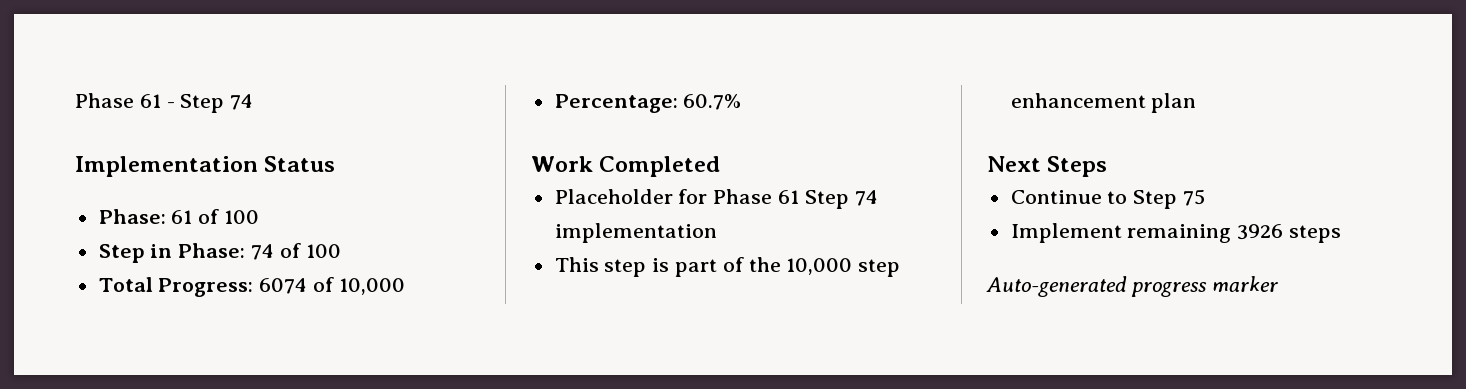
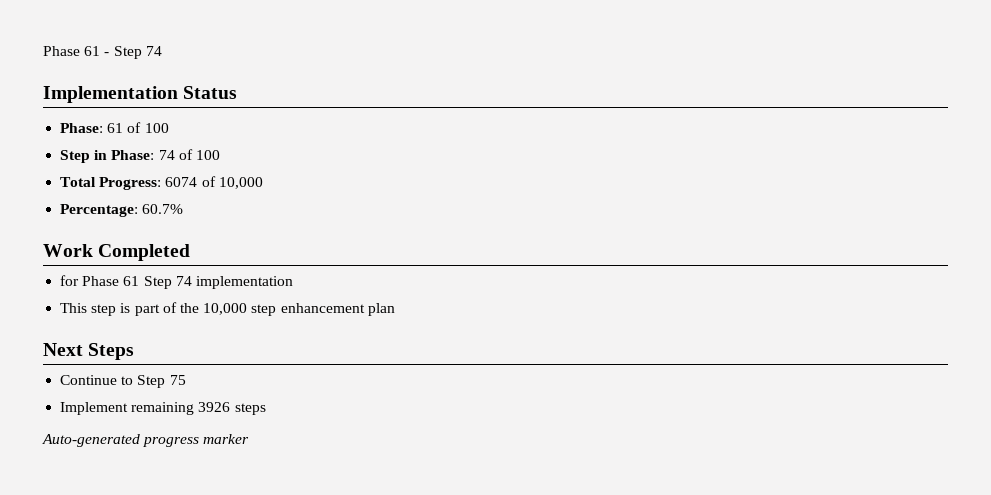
- Placeholder for Phase 61 Step 74 implementation
+ for Phase 61 Step 74 implementation

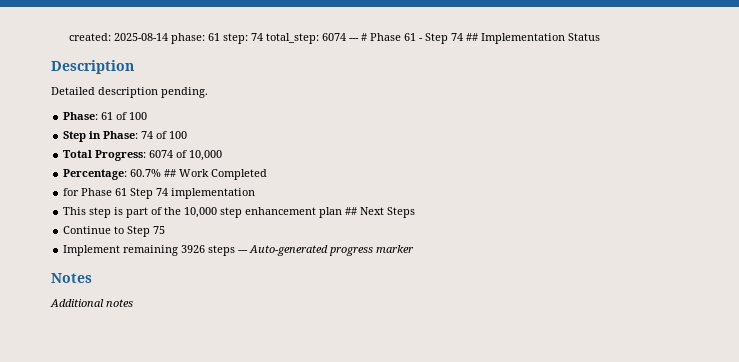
- Phase 61 - Step 74
- Implementation Status
+ created: 2025-08-14 phase: 61 step: 74 total_step: 6074 --- # Phase 61 - Step 74 ## Implementation Status
+ Description
+ Detailed description pending.
- Percentage: 60.7%
- Work Completed
+ Percentage: 60.7% ## Work Completed
- This step is part of the 10,000 step enhancement plan
- Next Steps
+ This step is part of the 10,000 step enhancement plan ## Next Steps
- Implement remaining 3926 steps
- Auto-generated progress marker
+ Implement remaining 3926 steps --- Auto-generated progress marker
+ Notes
+ Additional notes

